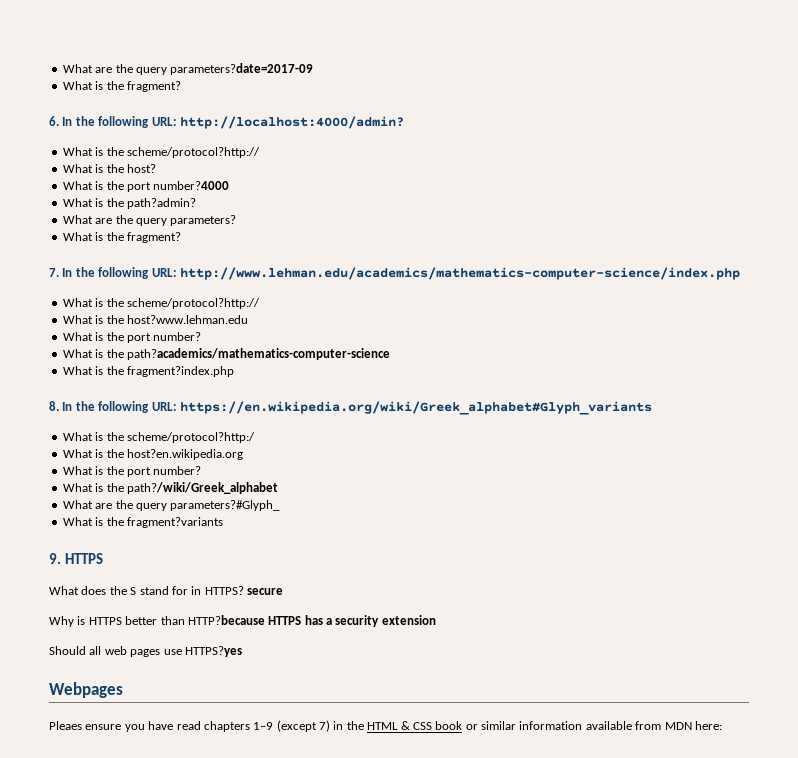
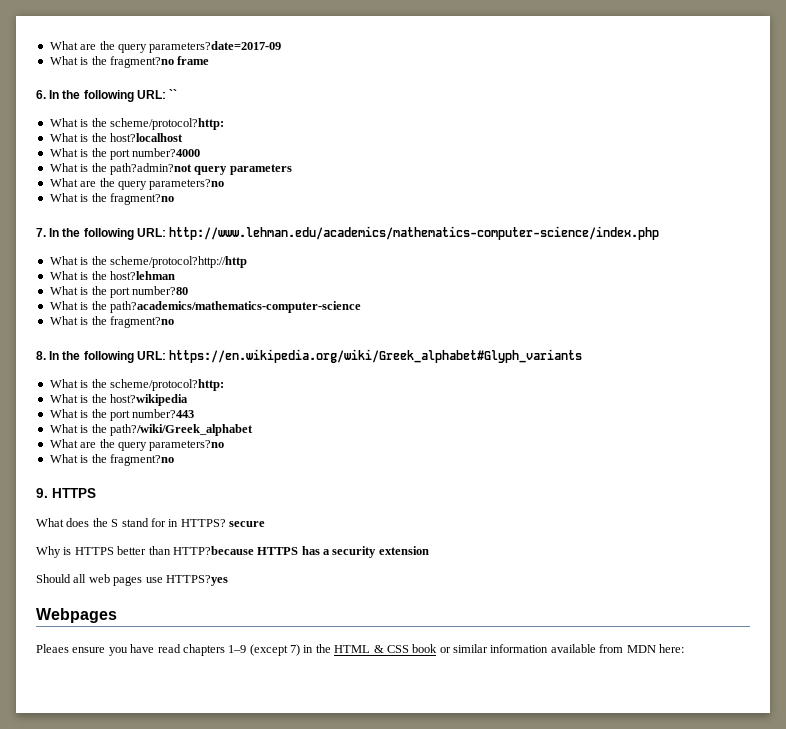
  What are the query parameters?date=2017-09
- What is the fragment?
+ What is the fragment?no frame
- 6. In the following URL: http://localhost:4000/admin?
- What is the scheme/protocol?http://
- What is the host?
+ 6. In the following URL: ``
+ What is the scheme/protocol?http:
+ What is the host?localhost
- What is the path?admin?
- What are the query parameters?
- What is the fragment?
+ What is the path?admin?not query parameters
+ What are the query parameters?no
+ What is the fragment?no
  7. In the following URL: http://www.lehman.edu/academics/mathematics-computer-science/index.php
- What is the scheme/protocol?http://
- What is the host?www.lehman.edu
- What is the port number?
+ What is the scheme/protocol?http://http
+ What is the host?lehman
+ What is the port number?80
  What is the path?academics/mathematics-computer-science
- What is the fragment?index.php
+ What is the fragment?no
  8. In the following URL: https://en.wikipedia.org/wiki/Greek_alphabet#Glyph_variants
- What is the scheme/protocol?http:/
- What is the host?en.wikipedia.org
- What is the port number?
+ What is the scheme/protocol?http:
+ What is the host?wikipedia
+ What is the port number?443
  What is the path?/wiki/Greek_alphabet
- What are the query parameters?#Glyph_
- What is the fragment?variants
+ What are the query parameters?no
+ What is the fragment?no

